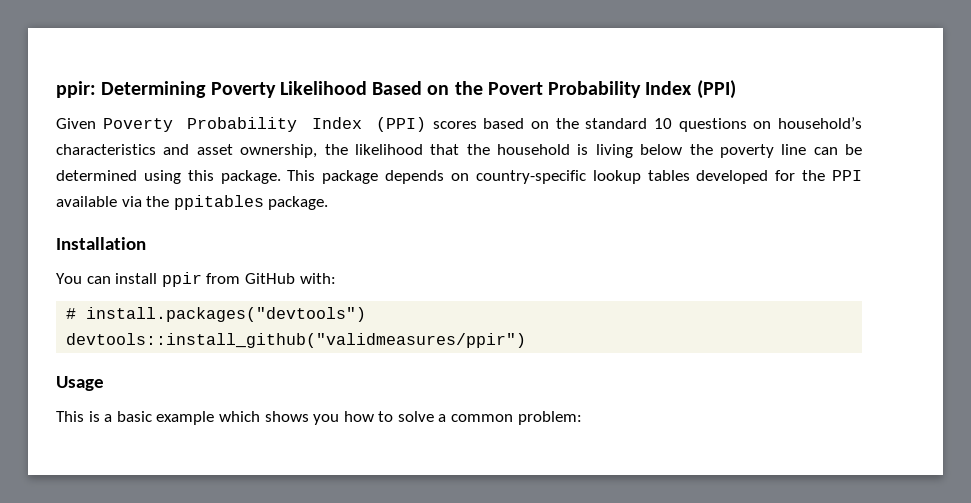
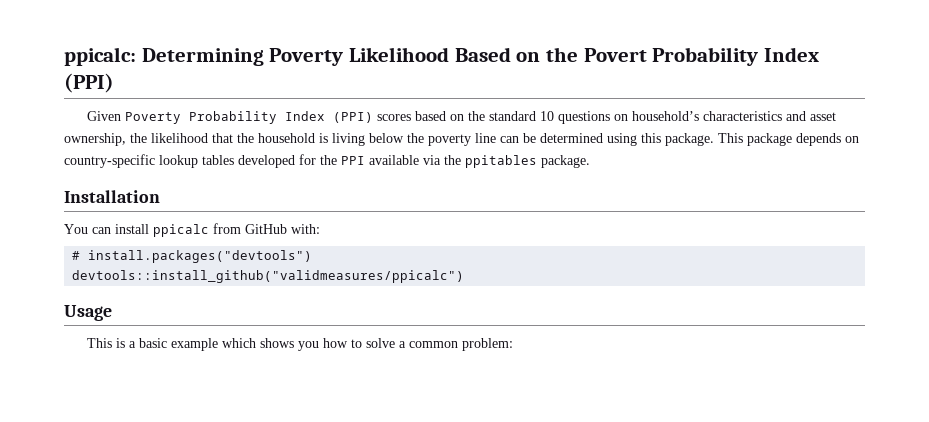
- ppir: Determining Poverty Likelihood Based on the Povert Probability Index (PPI)
+ ppicalc: Determining Poverty Likelihood Based on the Povert Probability Index (PPI)
- You can install ppir from GitHub with:
+ You can install ppicalc from GitHub with:
- devtools::install_github("validmeasures/ppir")
+ devtools::install_github("validmeasures/ppicalc")

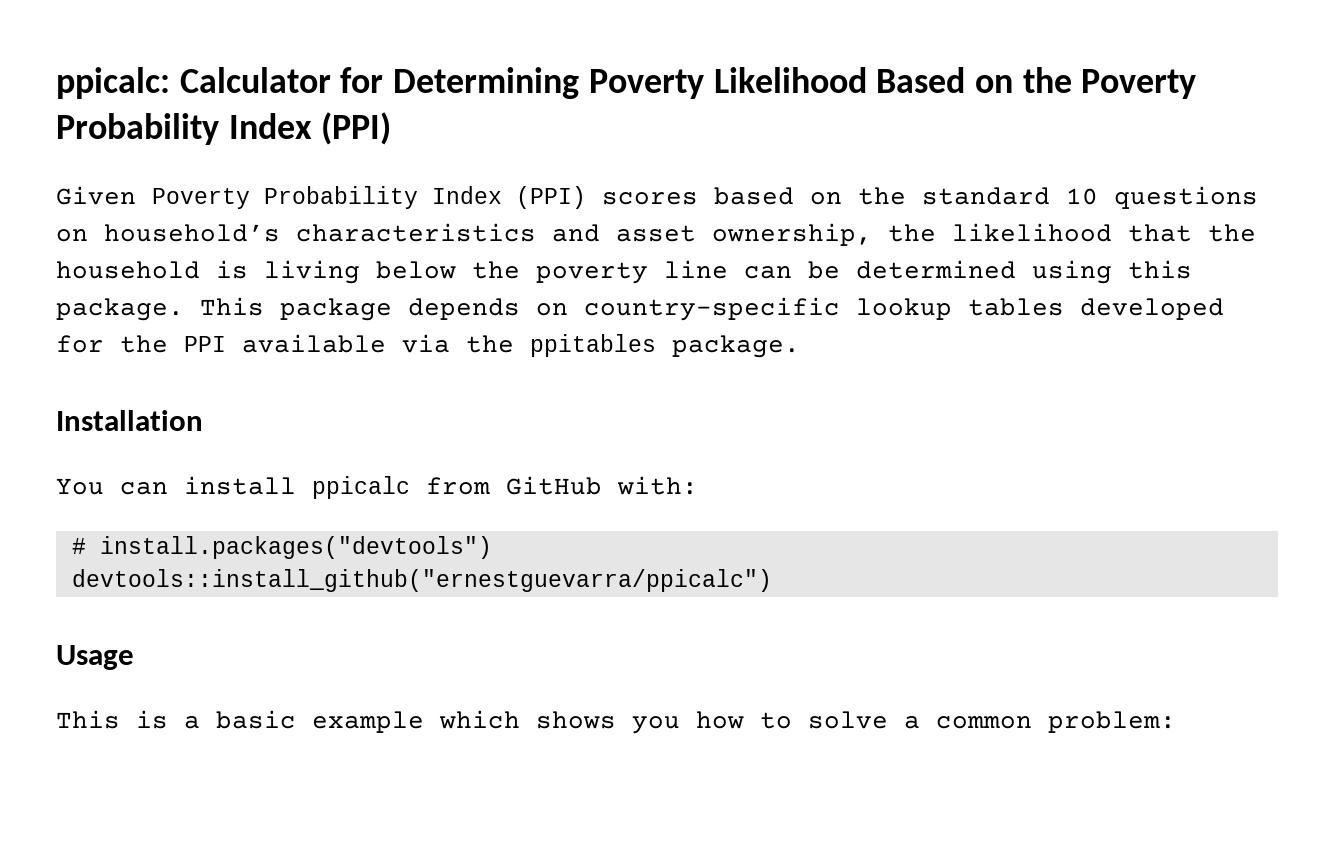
- ppicalc: Determining Poverty Likelihood Based on the Povert Probability Index (PPI)
+ ppicalc: Calculator for Determining Poverty Likelihood Based on the Poverty Probability Index (PPI)
- devtools::install_github("validmeasures/ppicalc")
+ devtools::install_github("ernestguevarra/ppicalc")

